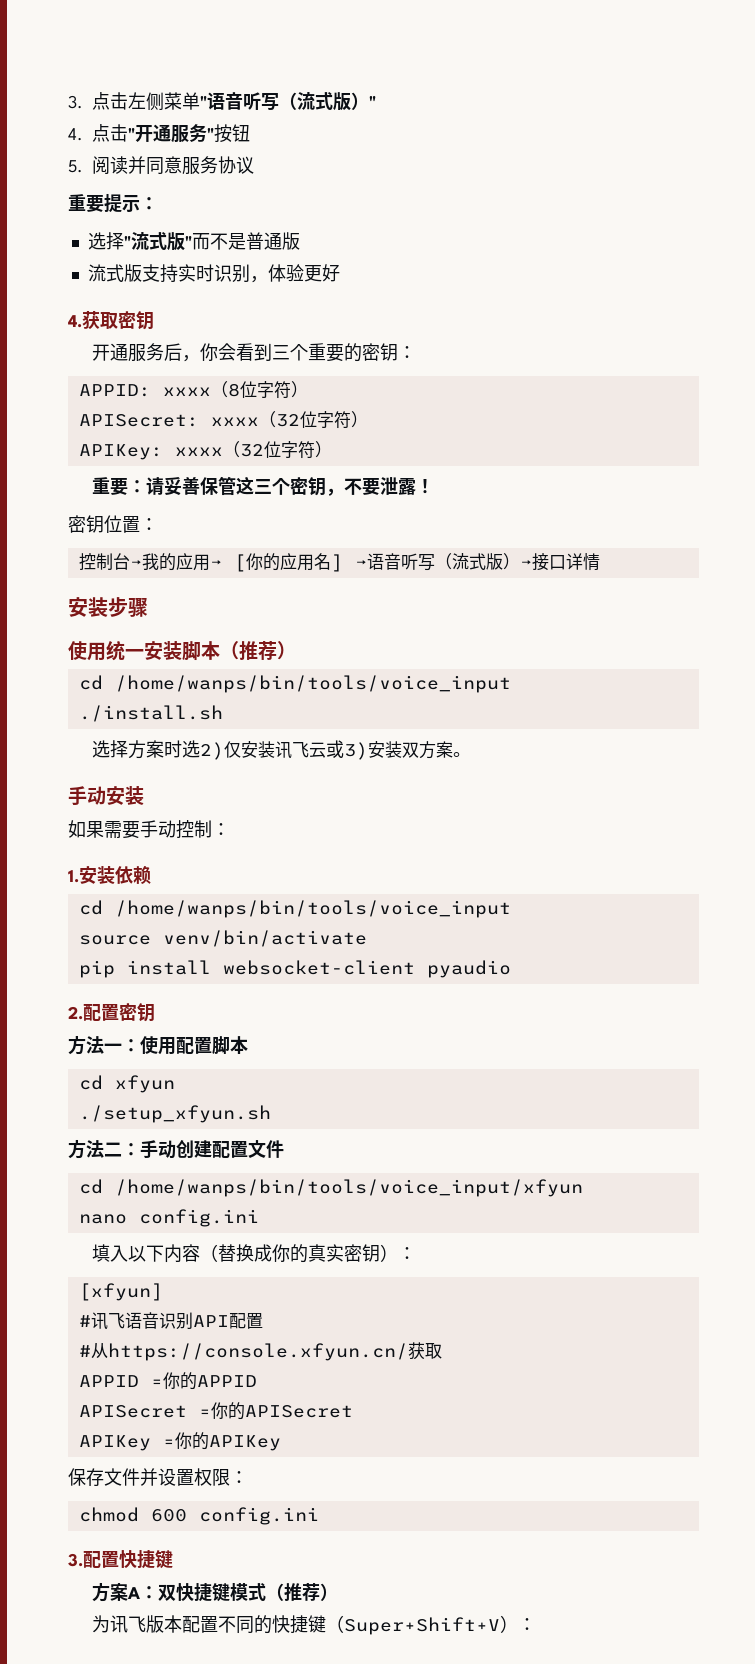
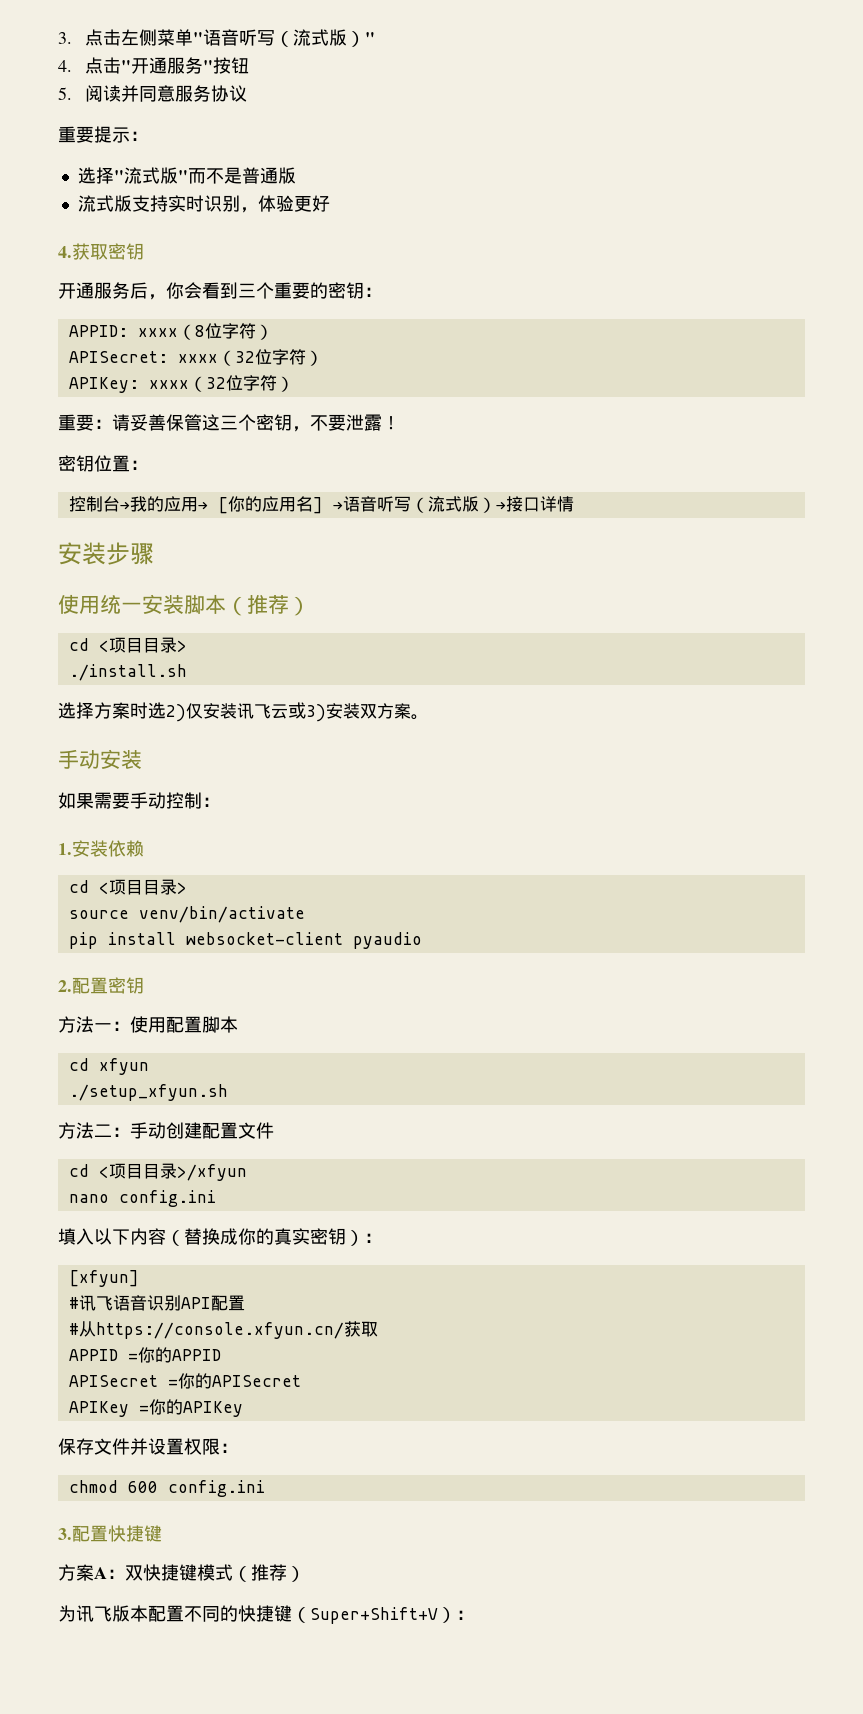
  使用统一安装脚本（推荐）
- cd /home/wanps/bin/tools/voice_input
+ cd <项目目录>
  1.安装依赖
- cd /home/wanps/bin/tools/voice_input
+ cd <项目目录>
- cd /home/wanps/bin/tools/voice_input/xfyun
+ cd <项目目录>/xfyun

